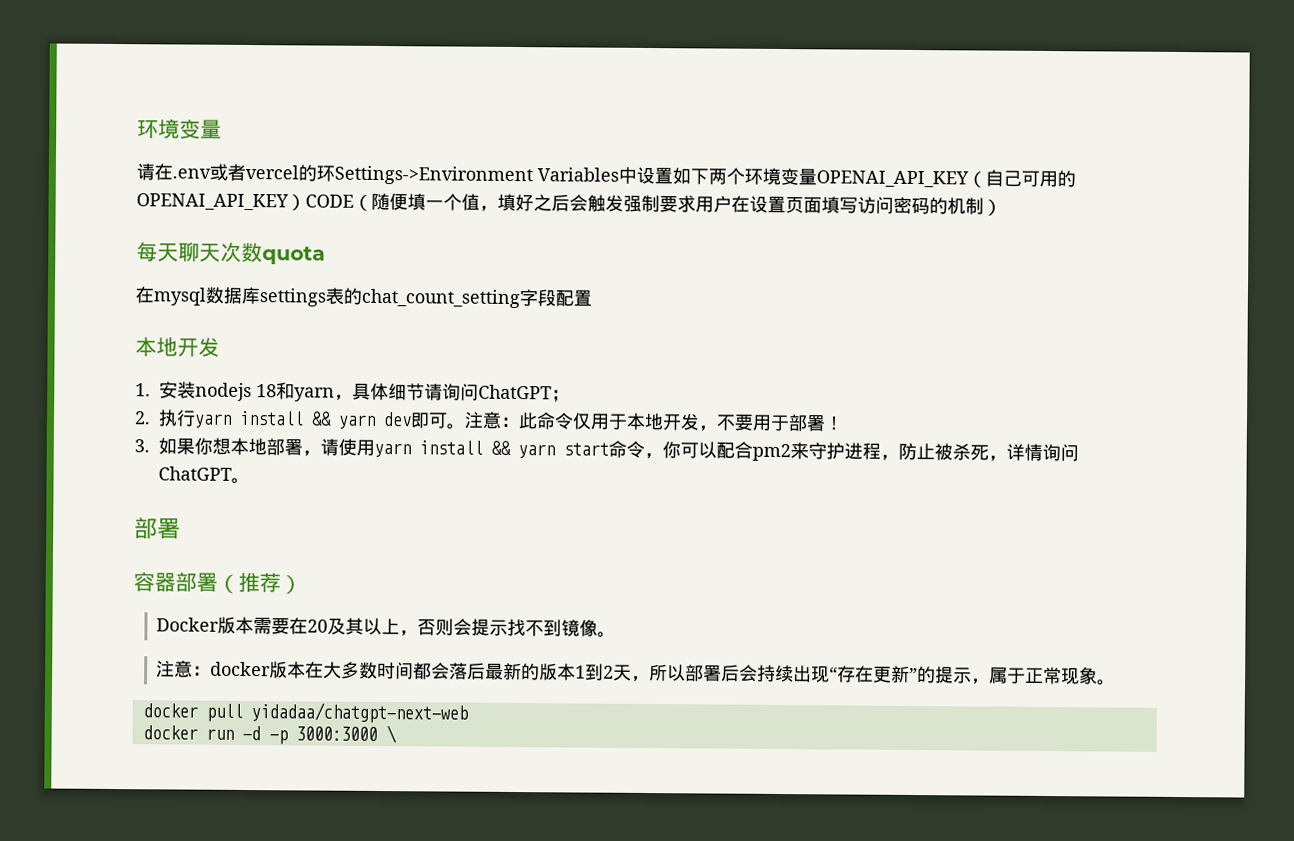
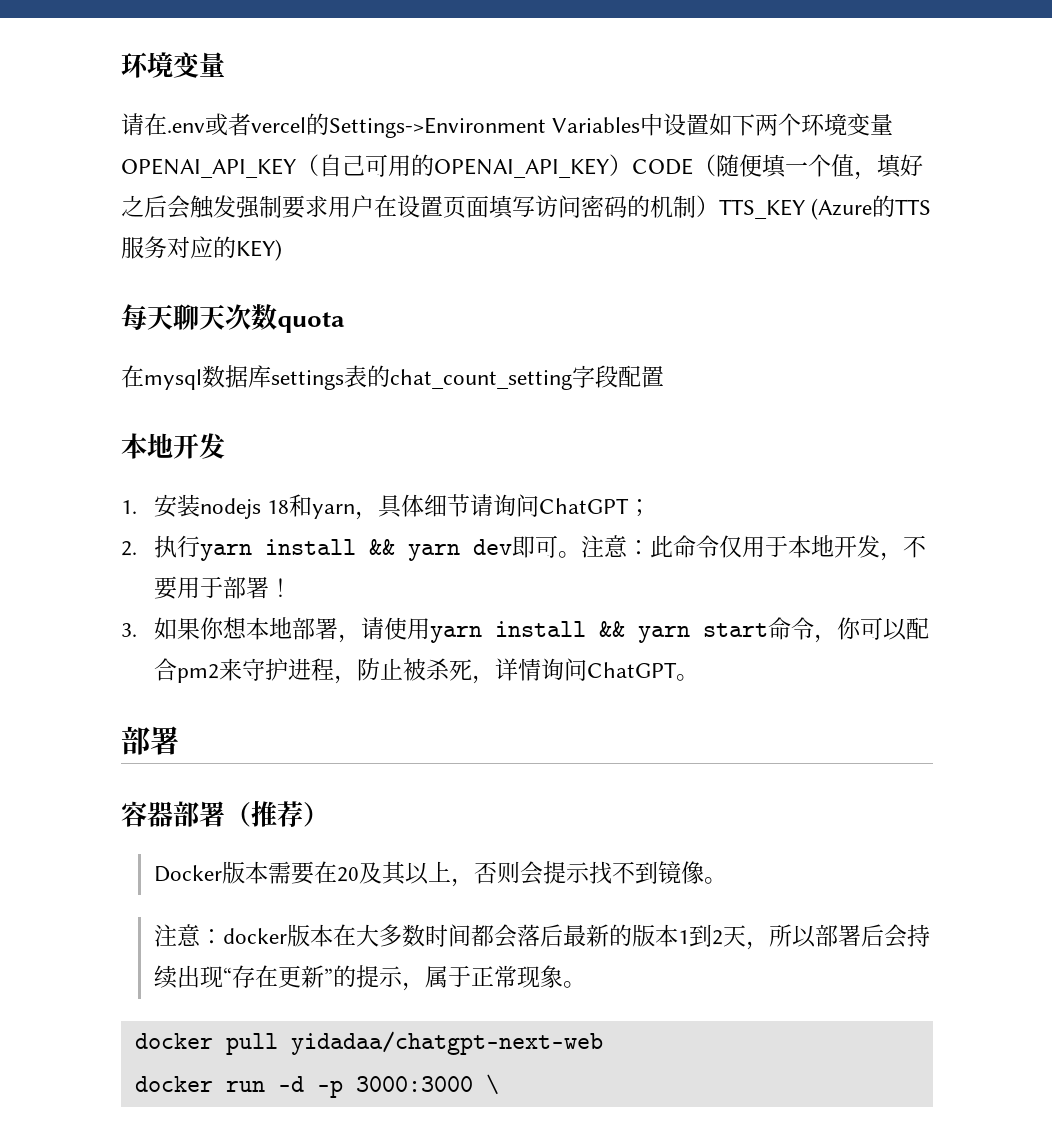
- 请在.env或者vercel的环Settings->Environment Variables中设置如下两个环境变量OPENAI_API_KEY（自己可用的OPENAI_API_KEY）CODE（随便填一个值，填好之后会触发强制要求用户在设置页面填写访问密码的机制）
+ 请在.env或者vercel的Settings->Environment Variables中设置如下两个环境变量OPENAI_API_KEY（自己可用的OPENAI_API_KEY）CODE（随便填一个值，填好之后会触发强制要求用户在设置页面填写访问密码的机制）TTS_KEY (Azure的TTS服务对应的KEY)

